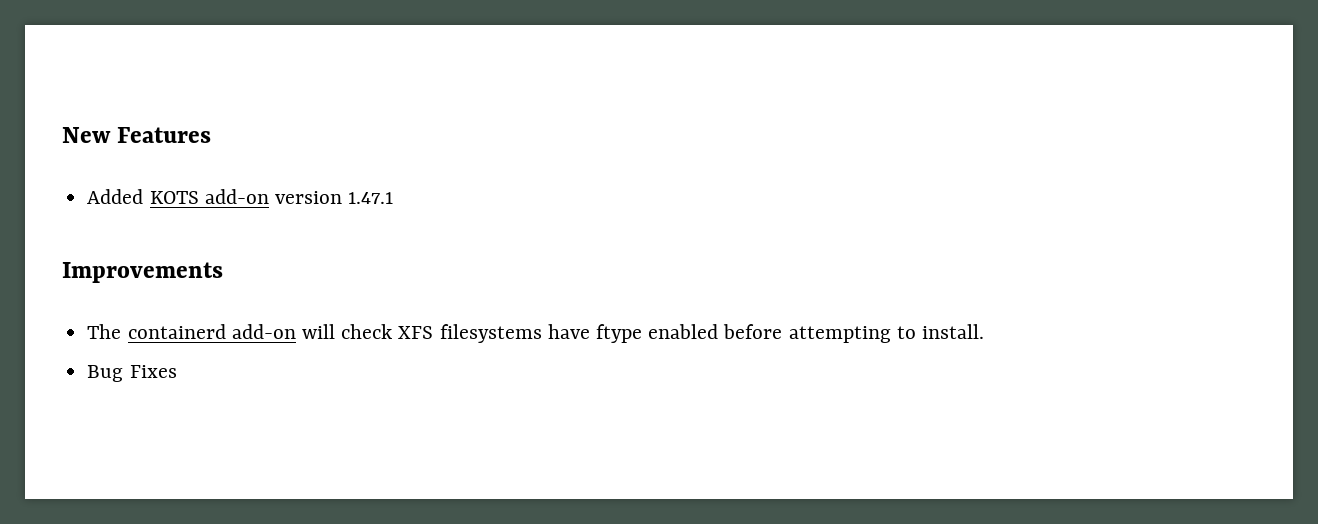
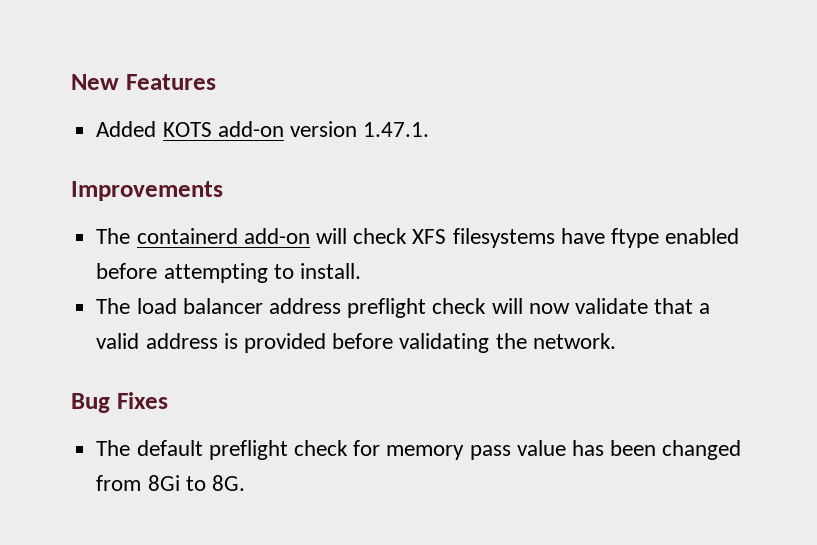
- Added KOTS add-on version 1.47.1
+ Added KOTS add-on version 1.47.1.
+ The load balancer address preflight check will now validate that a valid address is provided before validating the network.
  Bug Fixes
+ The default preflight check for memory pass value has been changed from 8Gi to 8G.

